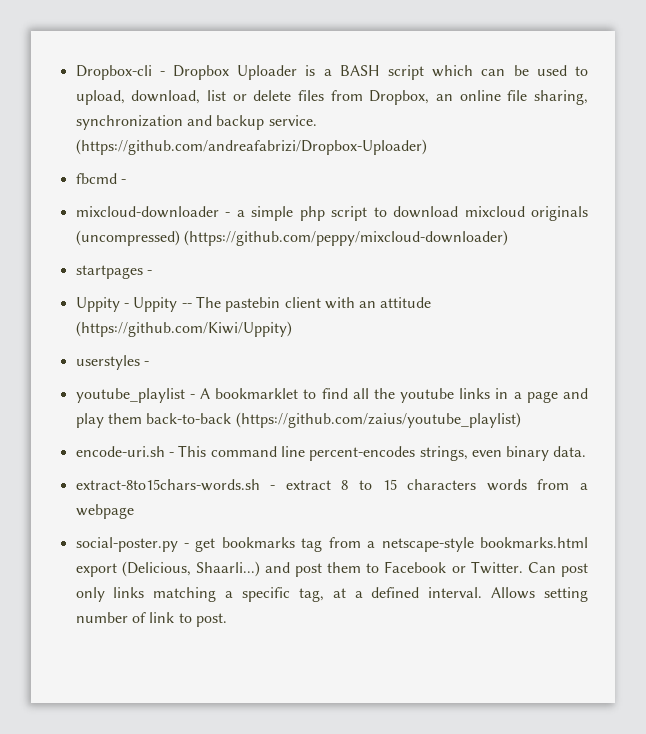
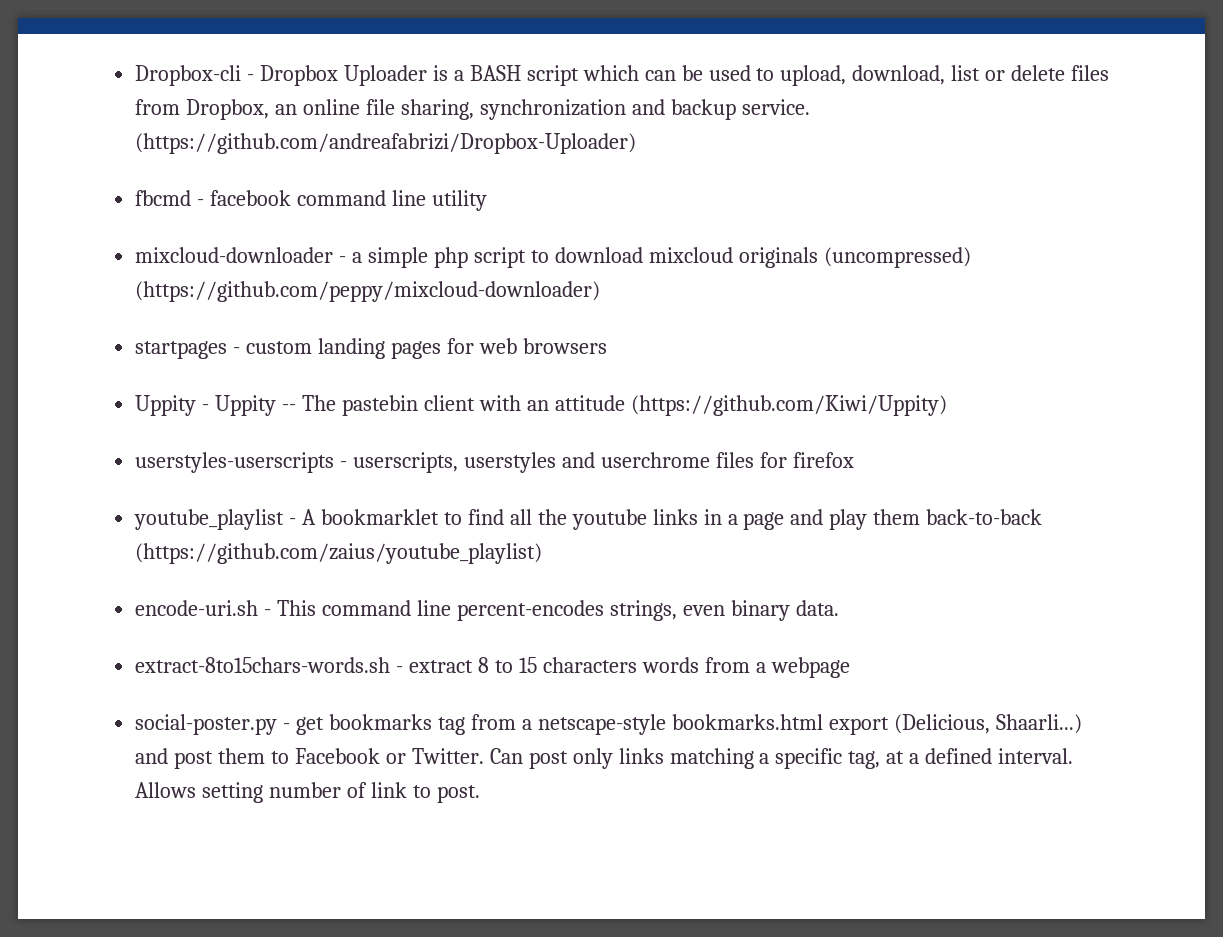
- fbcmd -
+ fbcmd - facebook command line utility
- startpages -
+ startpages - custom landing pages for web browsers
- userstyles -
+ userstyles-userscripts - userscripts, userstyles and userchrome files for firefox

